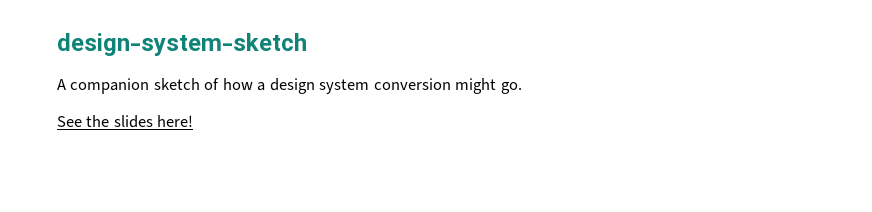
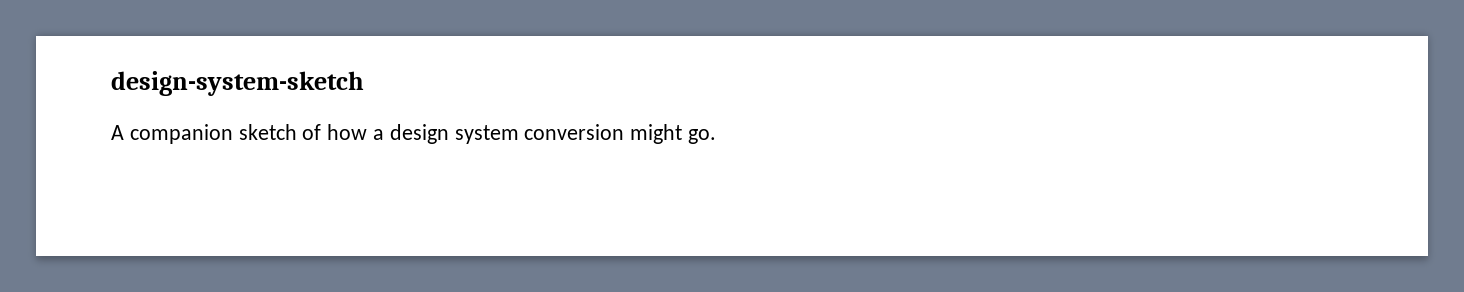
- See the slides here!

